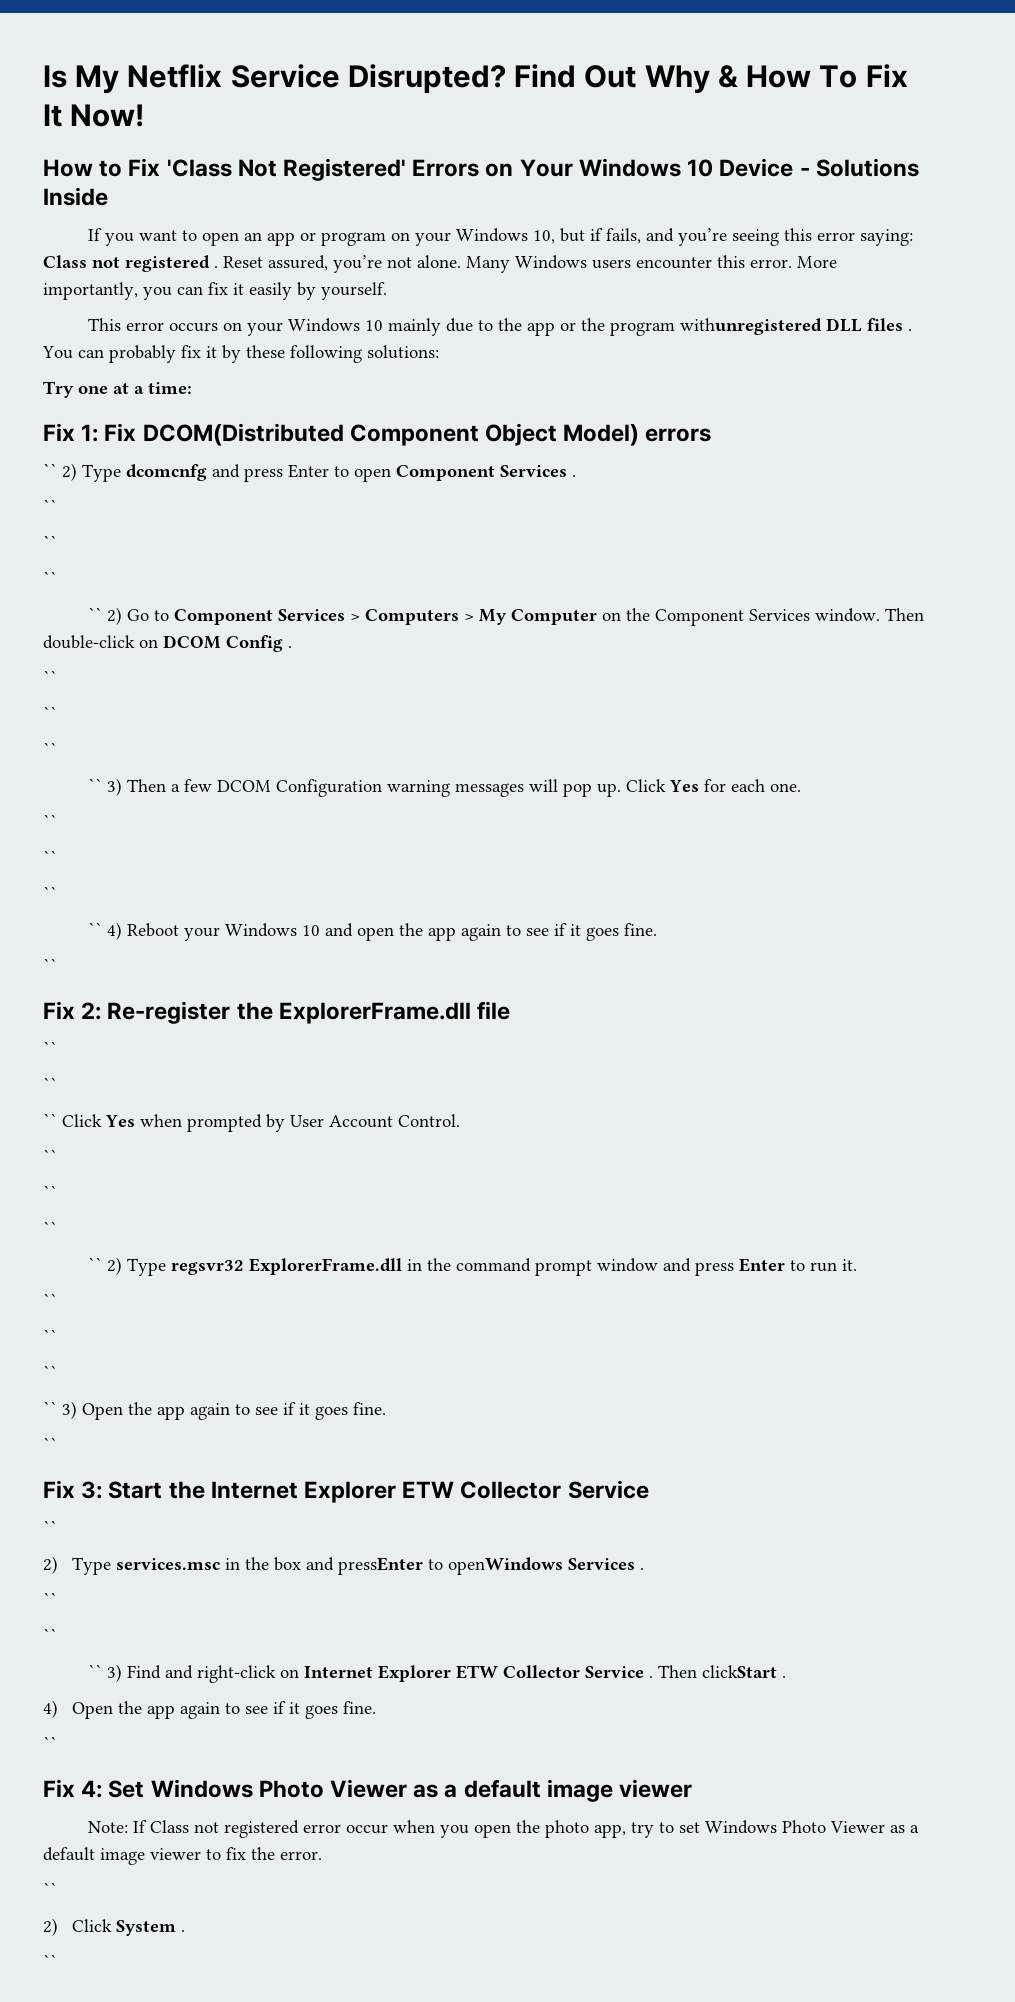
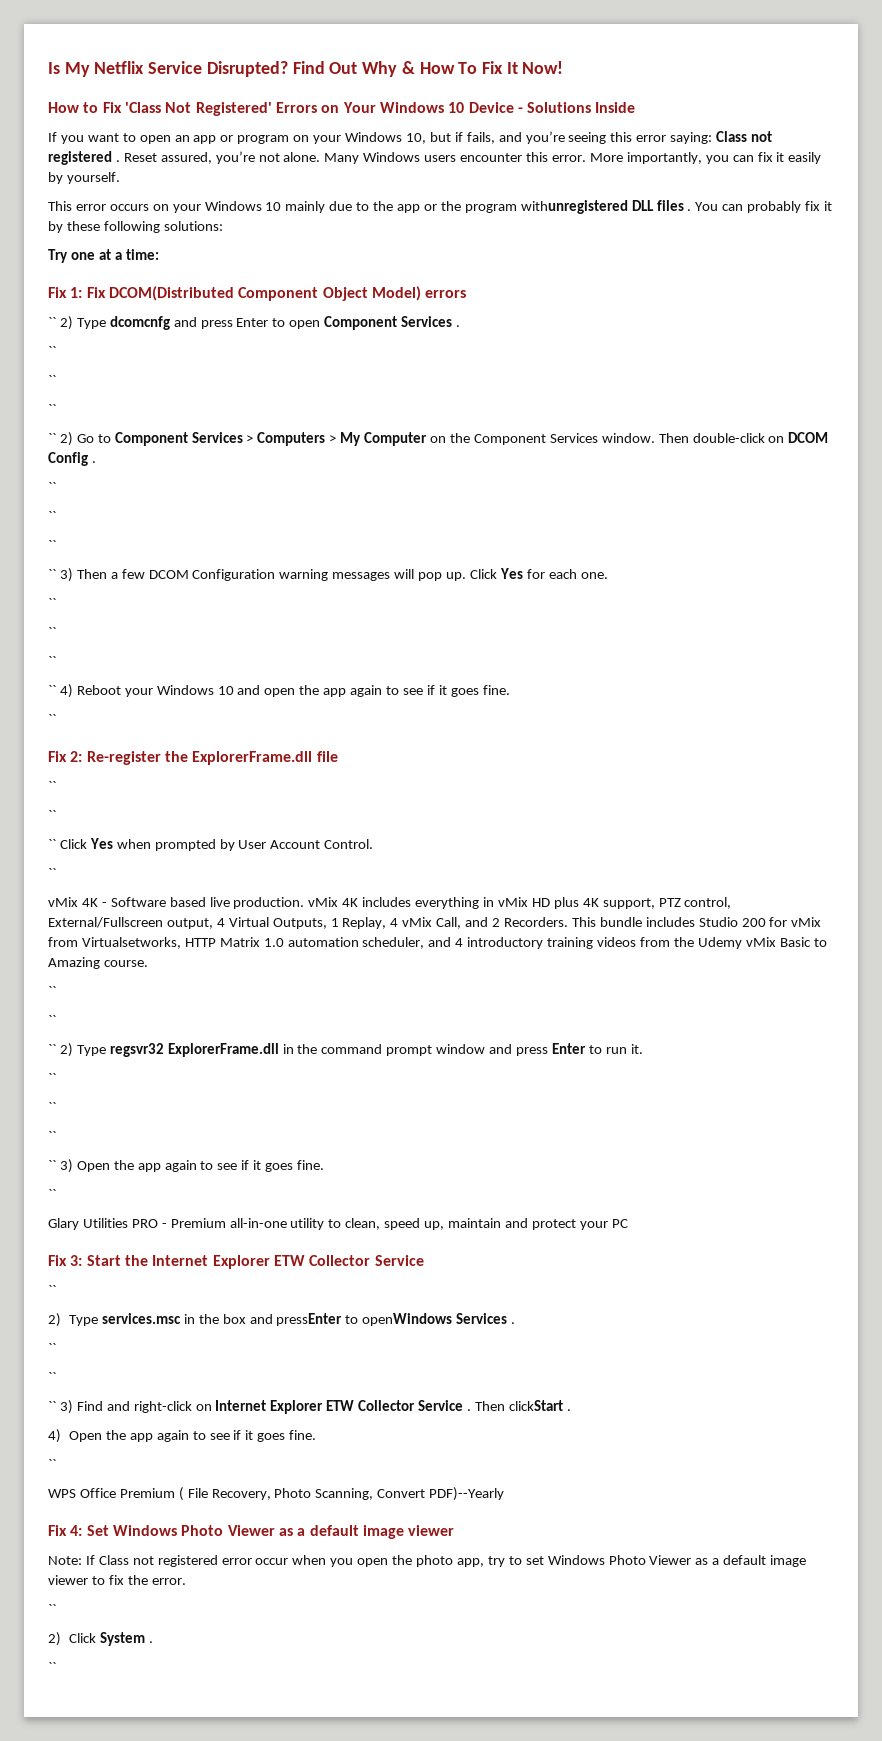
+ vMix 4K - Software based live production. vMix 4K includes everything in vMix HD plus 4K support, PTZ control, External/Fullscreen output, 4 Virtual Outputs, 1 Replay, 4 vMix Call, and 2 Recorders. This bundle includes Studio 200 for vMix from Virtualsetworks, HTTP Matrix 1.0 automation scheduler, and 4 introductory training videos from the Udemy vMix Basic to Amazing course.
+ Glary Utilities PRO - Premium all-in-one utility to clean, speed up, maintain and protect your PC
+ WPS Office Premium ( File Recovery, Photo Scanning, Convert PDF)--Yearly

